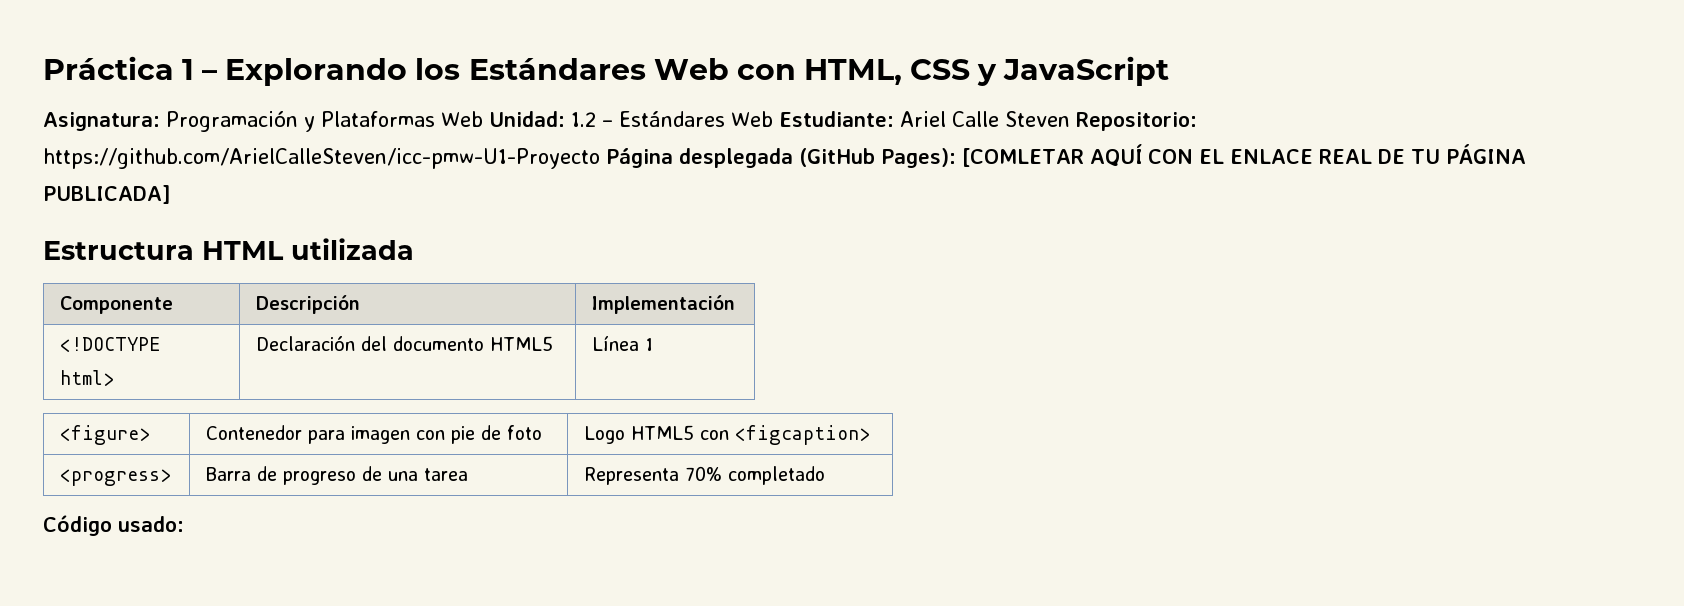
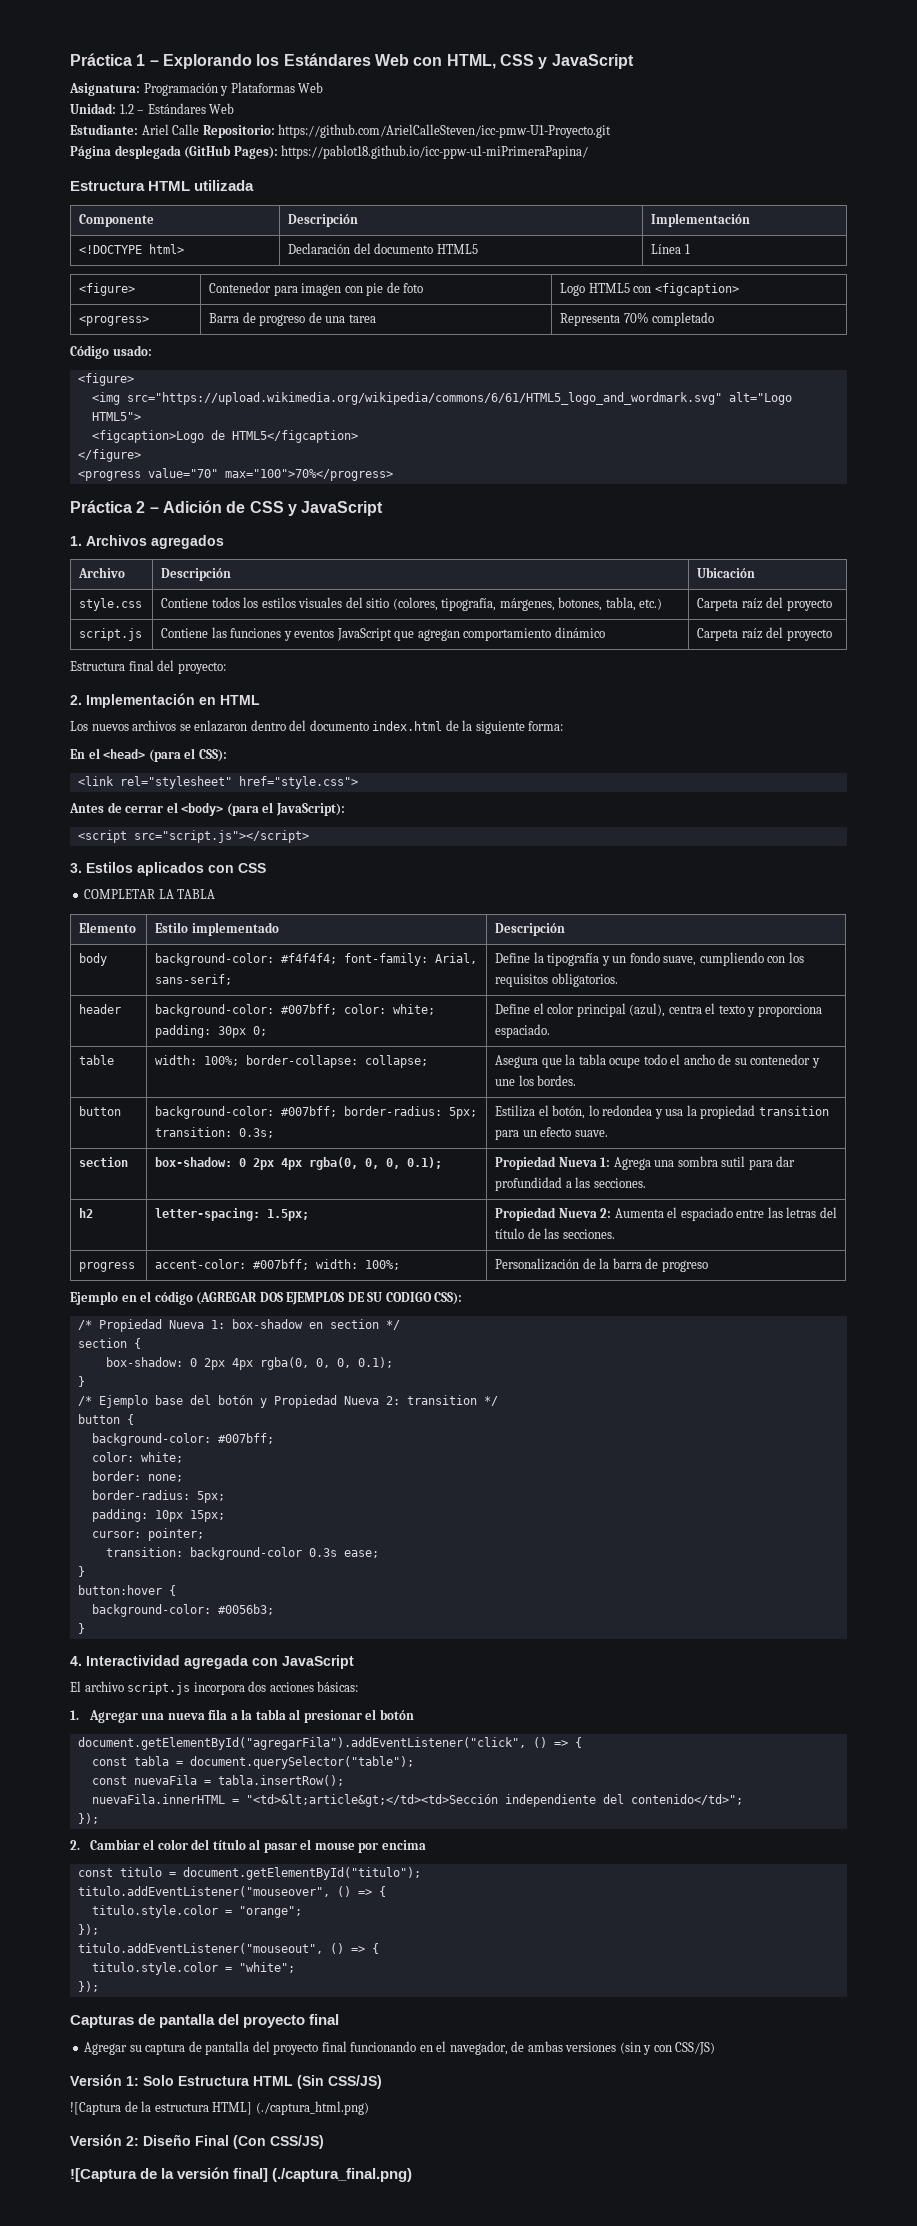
- Asignatura: Programación y Plataformas Web Unidad: 1.2 – Estándares Web Estudiante: Ariel Calle Steven Repositorio: https://github.com/ArielCalleSteven/icc-pmw-U1-Proyecto Página desplegada (GitHub Pages): [COMLETAR AQUÍ CON EL ENLACE REAL DE TU PÁGINA PUBLICADA]
+ Asignatura: Programación y Plataformas Web
+ Unidad: 1.2 – Estándares Web
+ Estudiante: Ariel Calle Repositorio: https://github.com/ArielCalleSteven/icc-pmw-U1-Proyecto.git
+ Página desplegada (GitHub Pages): https://pablot18.github.io/icc-ppw-u1-miPrimeraPapina/
  Código usado:
+ <figure>
+ <img src="https://upload.wikimedia.org/wikipedia/commons/6/61/HTML5_logo_and_wordmark.svg" alt="Logo HTML5">
+ <figcaption>Logo de HTML5</figcaption>
+ </figure>
+ <progress value="70" max="100">70%</progress>
+ Práctica 2 – Adición de CSS y JavaScript
+ 1. Archivos agregados
+ Archivo | Descripción | Ubicación
+ style.css | Contiene todos los estilos visuales del sitio (colores, tipografía, márgenes, botones, tabla, etc.) | Carpeta raíz del proyecto
+ script.js | Contiene las funciones y eventos JavaScript que agregan comportamiento dinámico | Carpeta raíz del proyecto
+ Estructura final del proyecto:
+ 2. Implementación en HTML
+ Los nuevos archivos se enlazaron dentro del documento index.html de la siguiente forma:
+ En el <head> (para el CSS):
+ <link rel="stylesheet" href="style.css">
+ Antes de cerrar el <body> (para el JavaScript):
+ <script src="script.js"></script>
+ 3. Estilos aplicados con CSS
+ COMPLETAR LA TABLA
+ Elemento | Estilo implementado | Descripción
+ body | background-color: #f4f4f4; font-family: Arial, sans-serif; | Define la tipografía y un fondo suave, cumpliendo con los requisitos obligatorios.
+ header | background-color: #007bff; color: white; padding: 30px 0; | Define el color principal (azul), centra el texto y proporciona espaciado.
+ table | width: 100%; border-collapse: collapse; | Asegura que la tabla ocupe todo el ancho de su contenedor y une los bordes.
+ button | background-color: #007bff; border-radius: 5px; transition: 0.3s; | Estiliza el botón, lo redondea y usa la propiedad transition para un efecto suave.
+ section | box-shadow: 0 2px 4px rgba(0, 0, 0, 0.1); | Propiedad Nueva 1: Agrega una sombra sutil para dar profundidad a las secciones.
+ h2 | letter-spacing: 1.5px; | Propiedad Nueva 2: Aumenta el espaciado entre las letras del título de las secciones.
+ progress | accent-color: #007bff; width: 100%; | Personalización de la barra de progreso
+ Ejemplo en el código (AGREGAR DOS EJEMPLOS DE SU CODIGO CSS):
+ /* Propiedad Nueva 1: box-shadow en section */
+ section {
+ box-shadow: 0 2px 4px rgba(0, 0, 0, 0.1);
+ }
+ /* Ejemplo base del botón y Propiedad Nueva 2: transition */
+ button {
+ background-color: #007bff;
+ color: white;
+ border: none;
+ border-radius: 5px;
+ padding: 10px 15px;
+ cursor: pointer;
+ transition: background-color 0.3s ease;
+ }
+ button:hover {
+ background-color: #0056b3;
+ }
+ 4. Interactividad agregada con JavaScript
+ El archivo script.js incorpora dos acciones básicas:
+ 1. Agregar una nueva fila a la tabla al presionar el botón
+ document.getElementById("agregarFila").addEventListener("click", () => {
+ const tabla = document.querySelector("table");
+ const nuevaFila = tabla.insertRow();
+ nuevaFila.innerHTML = "<td>&lt;article&gt;</td><td>Sección independiente del contenido</td>";
+ });
+ 2. Cambiar el color del título al pasar el mouse por encima
+ const titulo = document.getElementById("titulo");
+ titulo.addEventListener("mouseover", () => {
+ titulo.style.color = "orange";
+ });
+ titulo.addEventListener("mouseout", () => {
+ titulo.style.color = "white";
+ });
+ Capturas de pantalla del proyecto final
+ Agregar su captura de pantalla del proyecto final funcionando en el navegador, de ambas versiones (sin y con CSS/JS)
+ Versión 1: Solo Estructura HTML (Sin CSS/JS)
+ ![Captura de la estructura HTML] (./captura_html.png)
+ Versión 2: Diseño Final (Con CSS/JS)
+ ![Captura de la versión final] (./captura_final.png)

